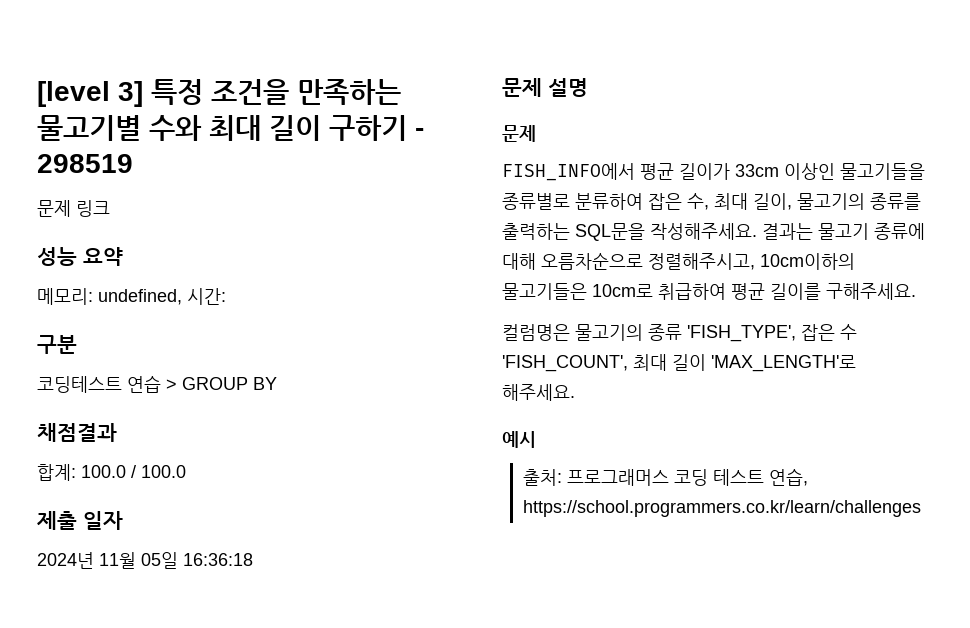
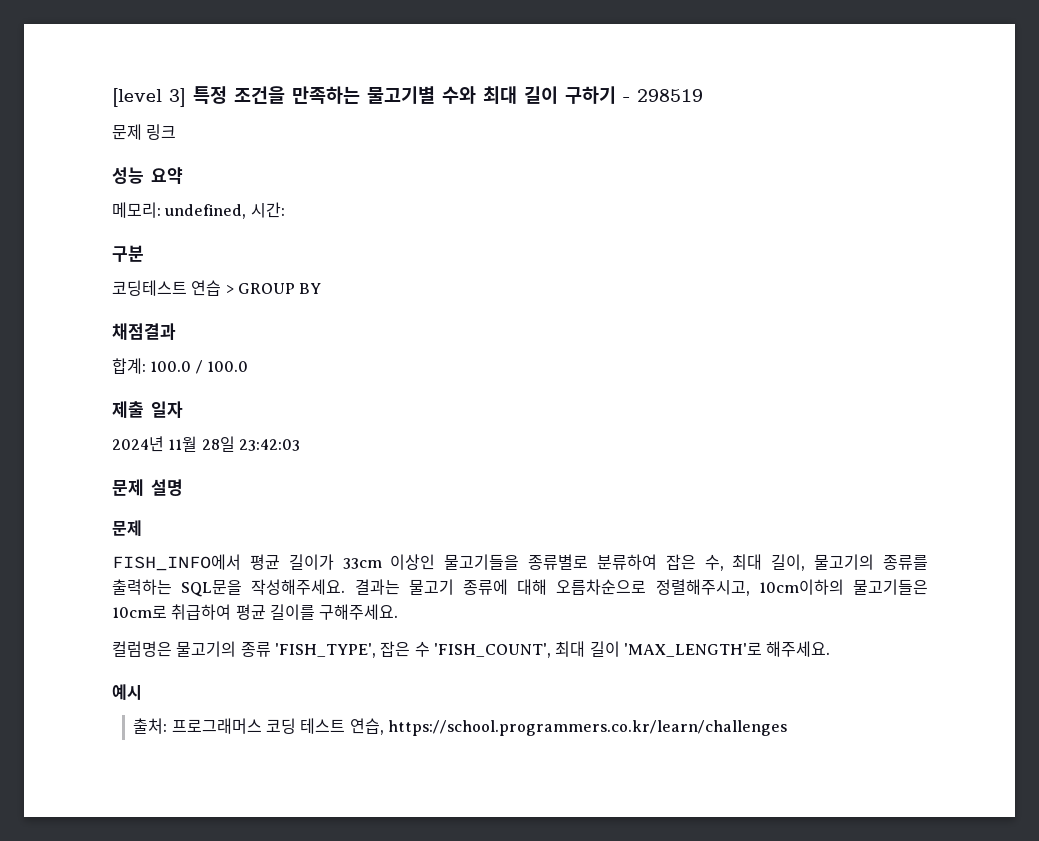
- 2024년 11월 05일 16:36:18
+ 2024년 11월 28일 23:42:03

